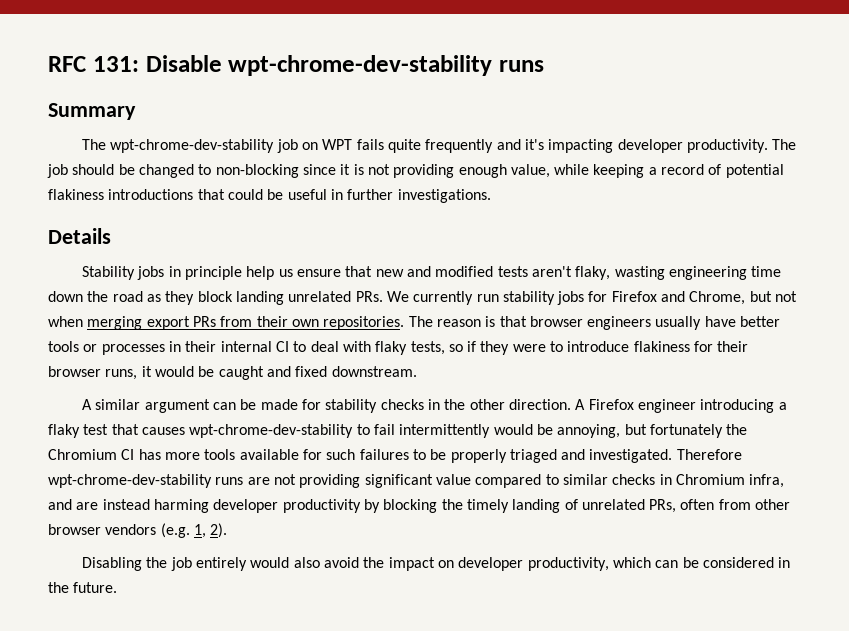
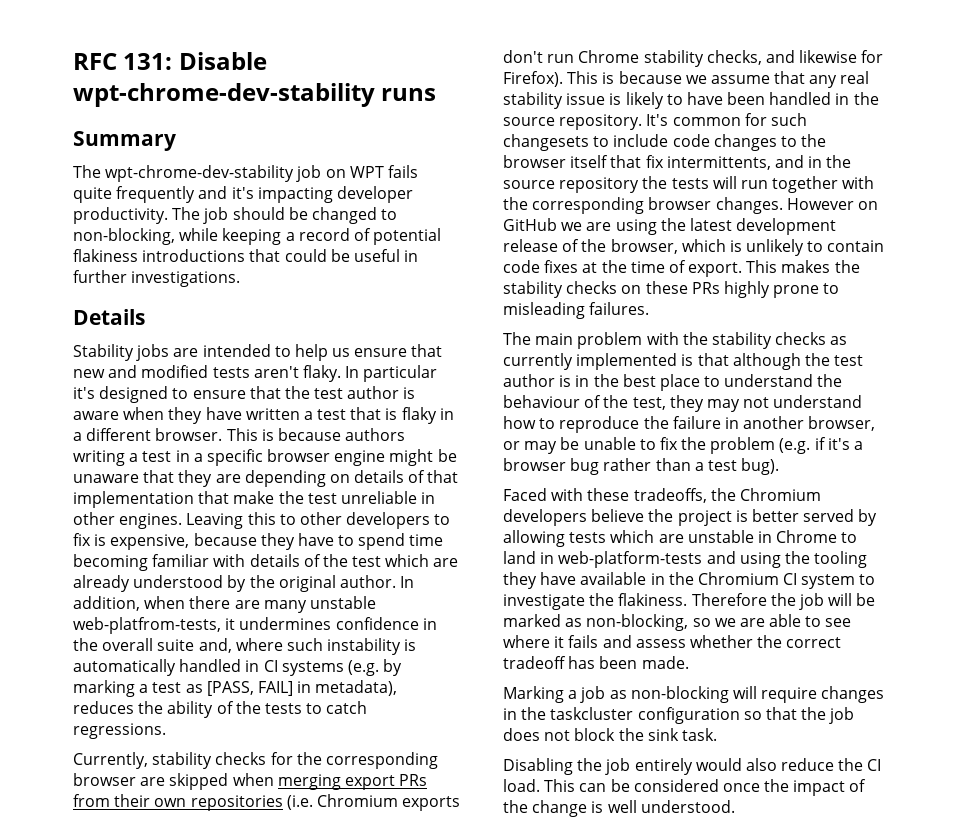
- The job should be changed to non-blocking since it is not providing enough value, while keeping a record of potential flakiness introductions that could be useful in further investigations.
+ The job should be changed to non-blocking, while keeping a record of potential flakiness introductions that could be useful in further investigations.
- Stability jobs in principle help us ensure that new and modified tests aren't flaky, wasting engineering time down the road as they block landing unrelated PRs. We currently run stability jobs for Firefox and Chrome, but not when merging export PRs from their own repositories. The reason is that browser engineers usually have better tools or processes in their internal CI to deal with flaky tests, so if they were to introduce flakiness for their browser runs, it would be caught and fixed downstream.
- A similar argument can be made for stability checks in the other direction. A Firefox engineer introducing a flaky test that causes wpt-chrome-dev-stability to fail intermittently would be annoying, but fortunately the Chromium CI has more tools available for such failures to be properly triaged and investigated. Therefore wpt-chrome-dev-stability runs are not providing significant value compared to similar checks in Chromium infra, and are instead harming developer productivity by blocking the timely landing of unrelated PRs, often from other browser vendors (e.g. 1, 2).
+ Stability jobs are intended to help us ensure that new and modified tests aren't flaky. In particular it's designed to ensure that the test author is aware when they have written a test that is flaky in a different browser. This is because authors writing a test in a specific browser engine might be unaware that they are depending on details of that implementation that make the test unreliable in other engines. Leaving this to other developers to fix is expensive, because they have to spend time becoming familiar with details of the test which are already understood by the original author. In addition, when there are many unstable web-platfrom-tests, it undermines confidence in the overall suite and, where such instability is automatically handled in CI systems (e.g. by marking a test as [PASS, FAIL] in metadata), reduces the ability of the tests to catch regressions.
+ Currently, stability checks for the corresponding browser are skipped when merging export PRs from their own repositories (i.e. Chromium exports don't run Chrome stability checks, and likewise for Firefox). This is because we assume that any real stability issue is likely to have been handled in the source repository. It's common for such changesets to include code changes to the browser itself that fix intermittents, and in the source repository the tests will run together with the corresponding browser changes. However on GitHub we are using the latest development release of the browser, which is unlikely to contain code fixes at the time of export. This makes the stability checks on these PRs highly prone to misleading failures.
+ The main problem with the stability checks as currently implemented is that although the test author is in the best place to understand the behaviour of the test, they may not understand how to reproduce the failure in another browser, or may be unable to fix the problem (e.g. if it's a browser bug rather than a test bug).
+ Faced with these tradeoffs, the Chromium developers believe the project is better served by allowing tests which are unstable in Chrome to land in web-platform-tests and using the tooling they have available in the Chromium CI system to investigate the flakiness. Therefore the job will be marked as non-blocking, so we are able to see where it fails and assess whether the correct tradeoff has been made.
+ Marking a job as non-blocking will require changes in the taskcluster configuration so that the job does not block the sink task.
- Disabling the job entirely would also avoid the impact on developer productivity, which can be considered in the future.
+ Disabling the job entirely would also reduce the CI load. This can be considered once the impact of the change is well understood.

